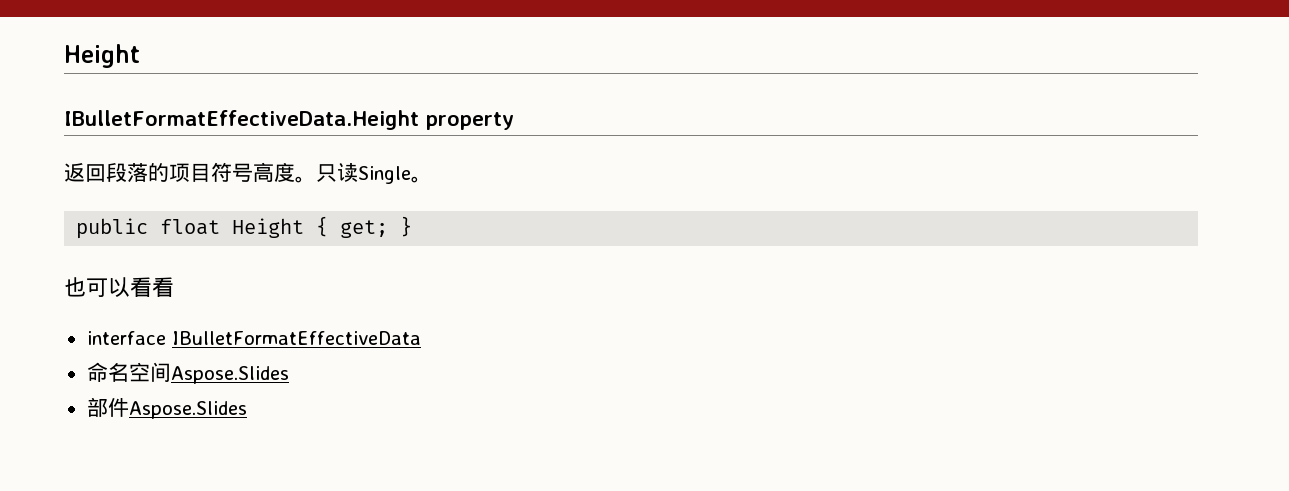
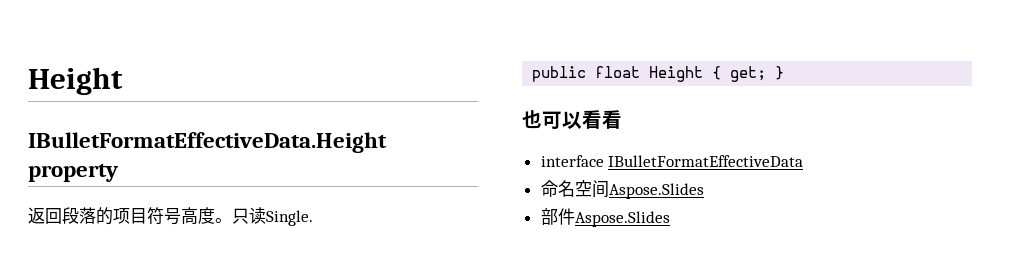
- 只读Single。
+ 只读Single.

